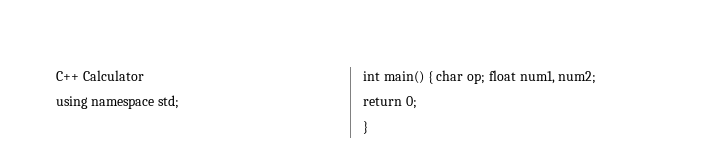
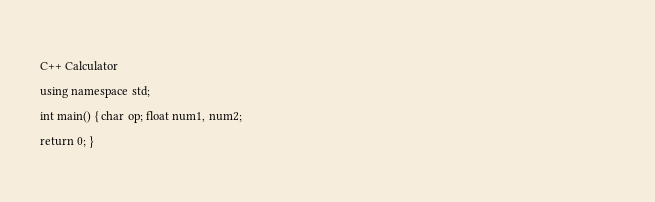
- return 0;
- }
+ return 0; }

